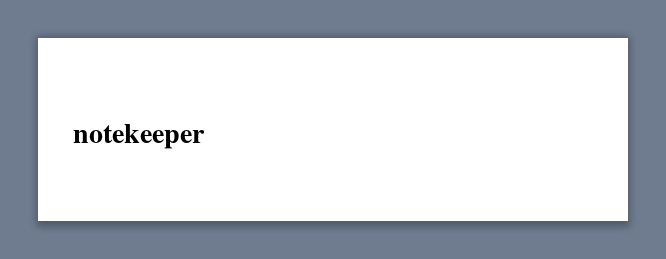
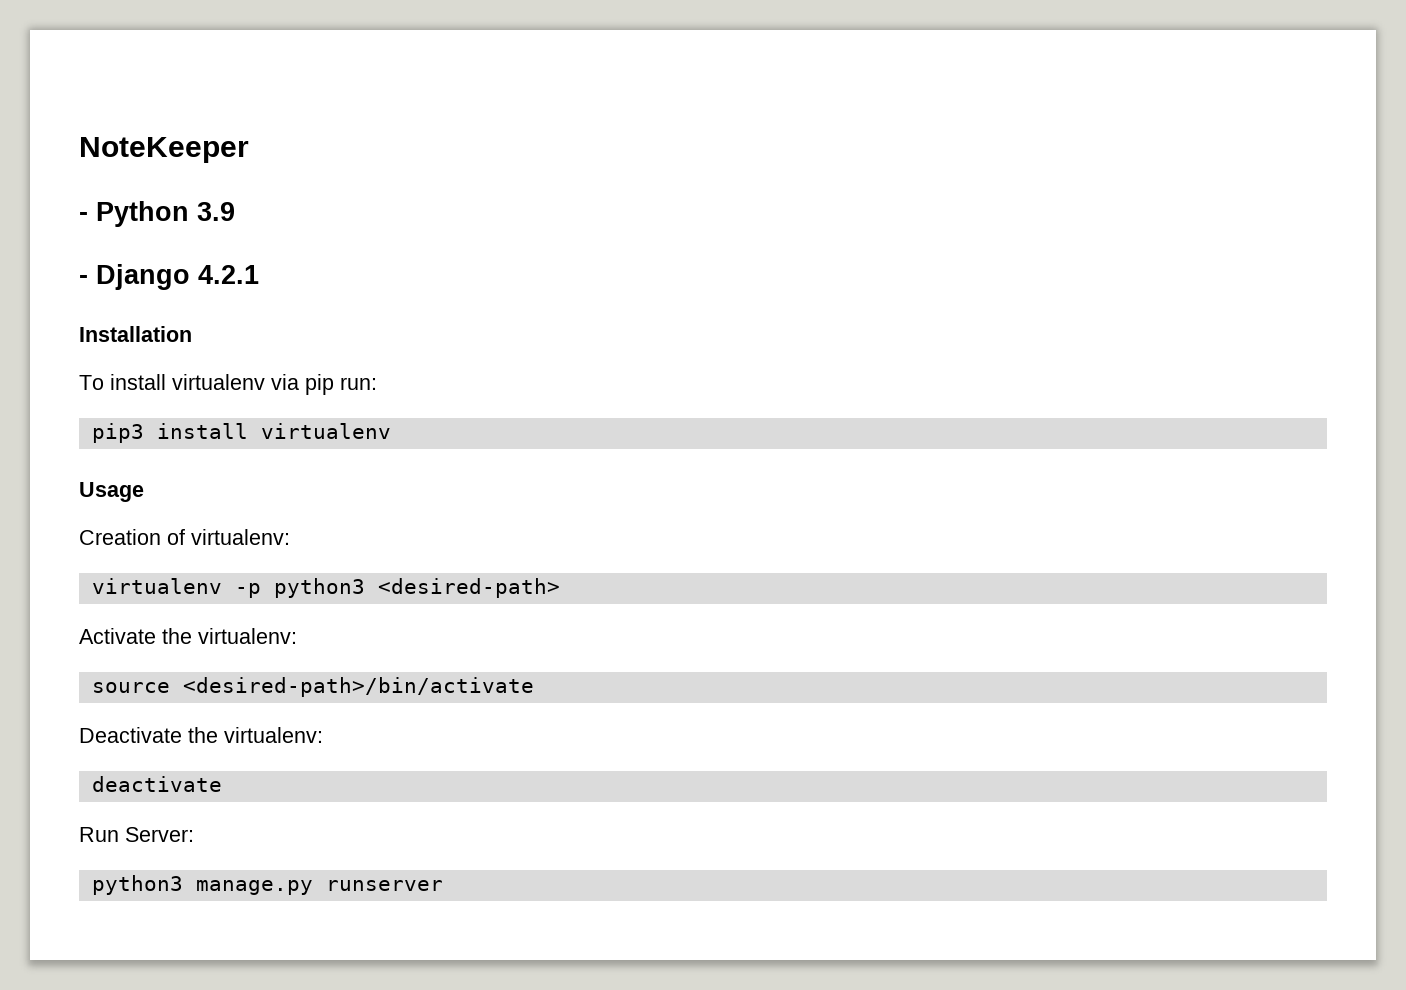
- notekeeper
+ NoteKeeper
+ - Python 3.9
+ - Django 4.2.1
+ Installation
+ To install virtualenv via pip run:
+ pip3 install virtualenv
+ Usage
+ Creation of virtualenv:
+ virtualenv -p python3 <desired-path>
+ Activate the virtualenv:
+ source <desired-path>/bin/activate
+ Deactivate the virtualenv:
+ deactivate
+ Run Server:
+ python3 manage.py runserver

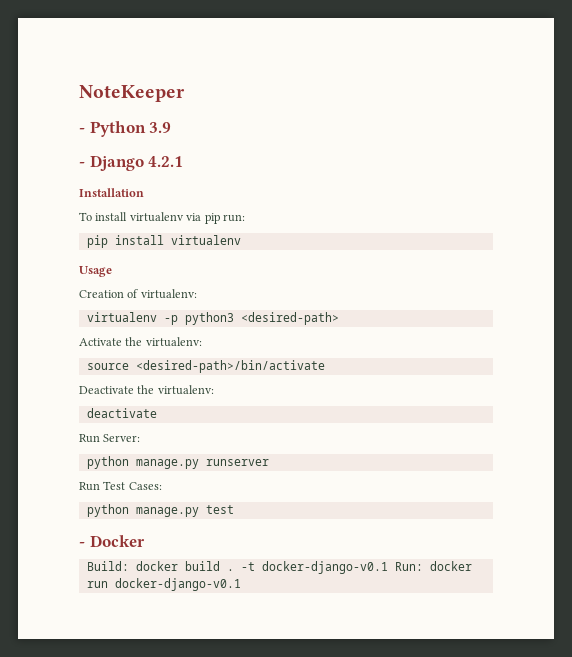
- pip3 install virtualenv
+ pip install virtualenv
- python3 manage.py runserver
+ python manage.py runserver
+ Run Test Cases:
+ python manage.py test
+ - Docker
+ Build: docker build . -t docker-django-v0.1 Run: docker run docker-django-v0.1

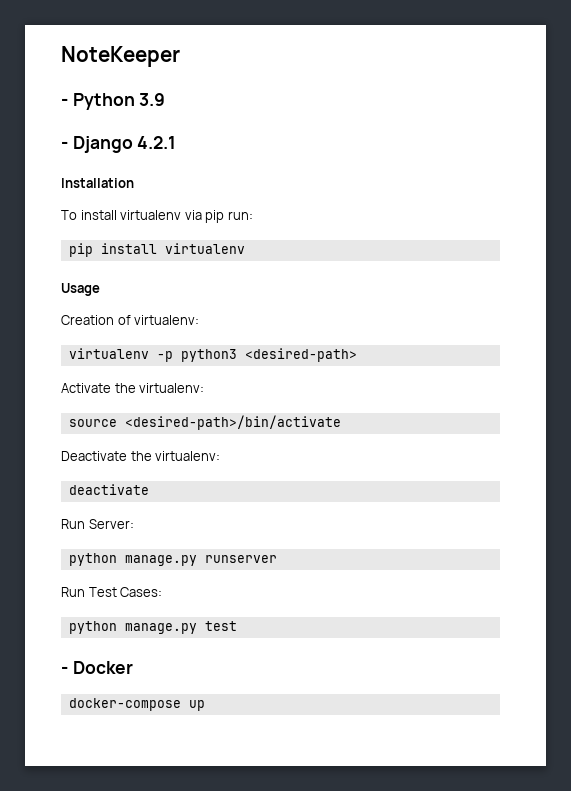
- Build: docker build . -t docker-django-v0.1 Run: docker run docker-django-v0.1
+ docker-compose up

